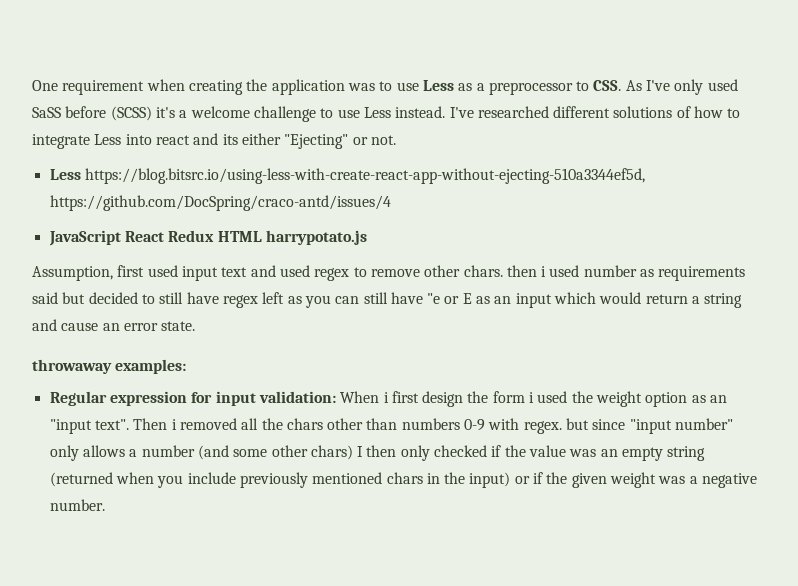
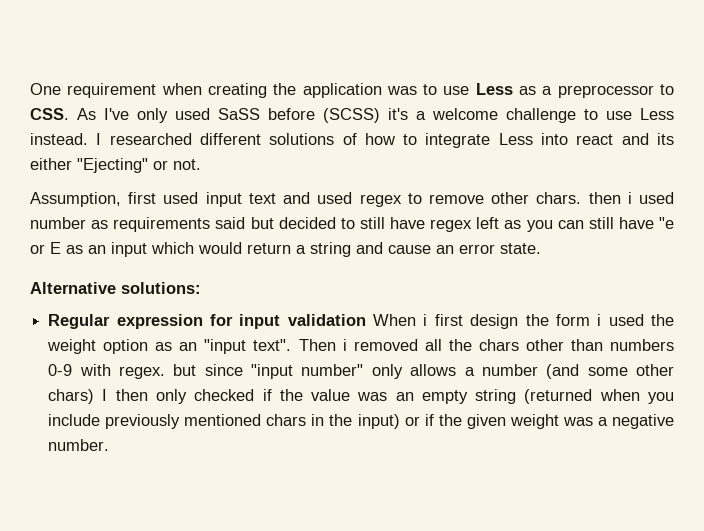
- I've researched different solutions of how to integrate Less into react and its either "Ejecting" or not.
+ I researched different solutions of how to integrate Less into react and its either "Ejecting" or not.
- Less https://blog.bitsrc.io/using-less-with-create-react-app-without-ejecting-510a3344ef5d, https://github.com/DocSpring/craco-antd/issues/4
- JavaScript React Redux HTML harrypotato.js
- throwaway examples:
+ Alternative solutions:
- Regular expression for input validation: When i first design the form i used the weight option as an "input text".
+ Regular expression for input validation When i first design the form i used the weight option as an "input text".

